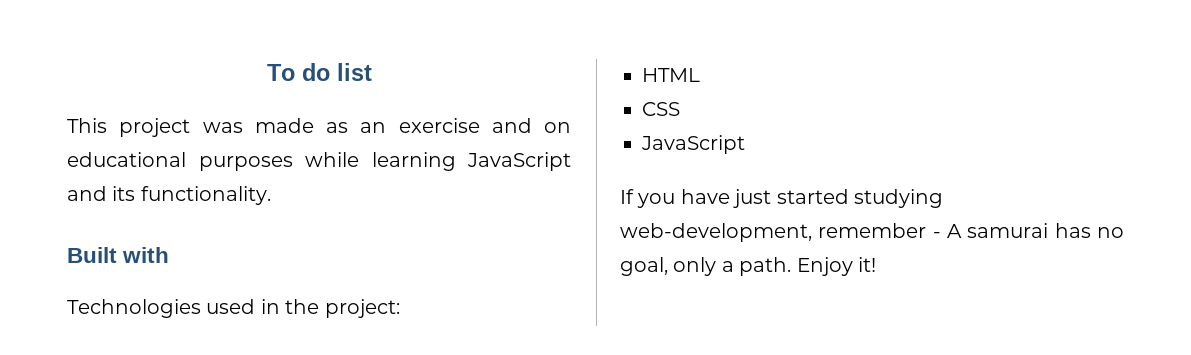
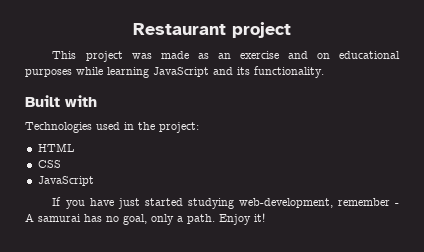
- To do list
+ Restaurant project

